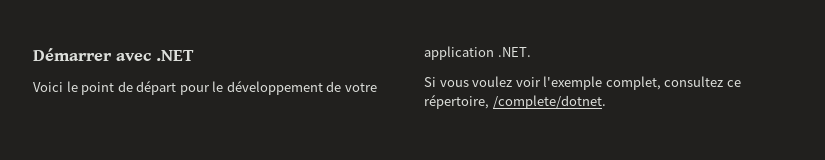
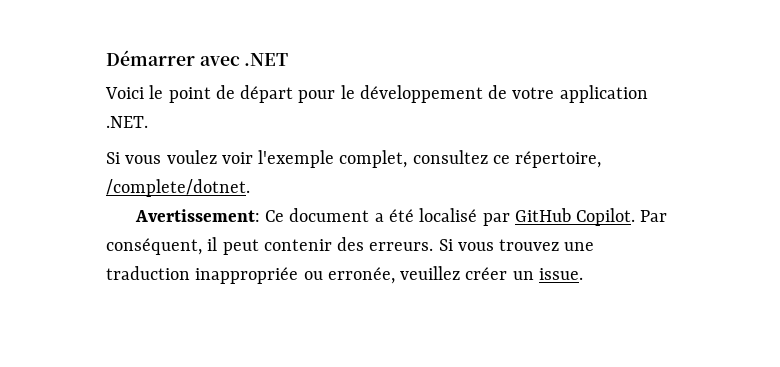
+ Avertissement: Ce document a été localisé par GitHub Copilot. Par conséquent, il peut contenir des erreurs. Si vous trouvez une traduction inappropriée ou erronée, veuillez créer un issue.

